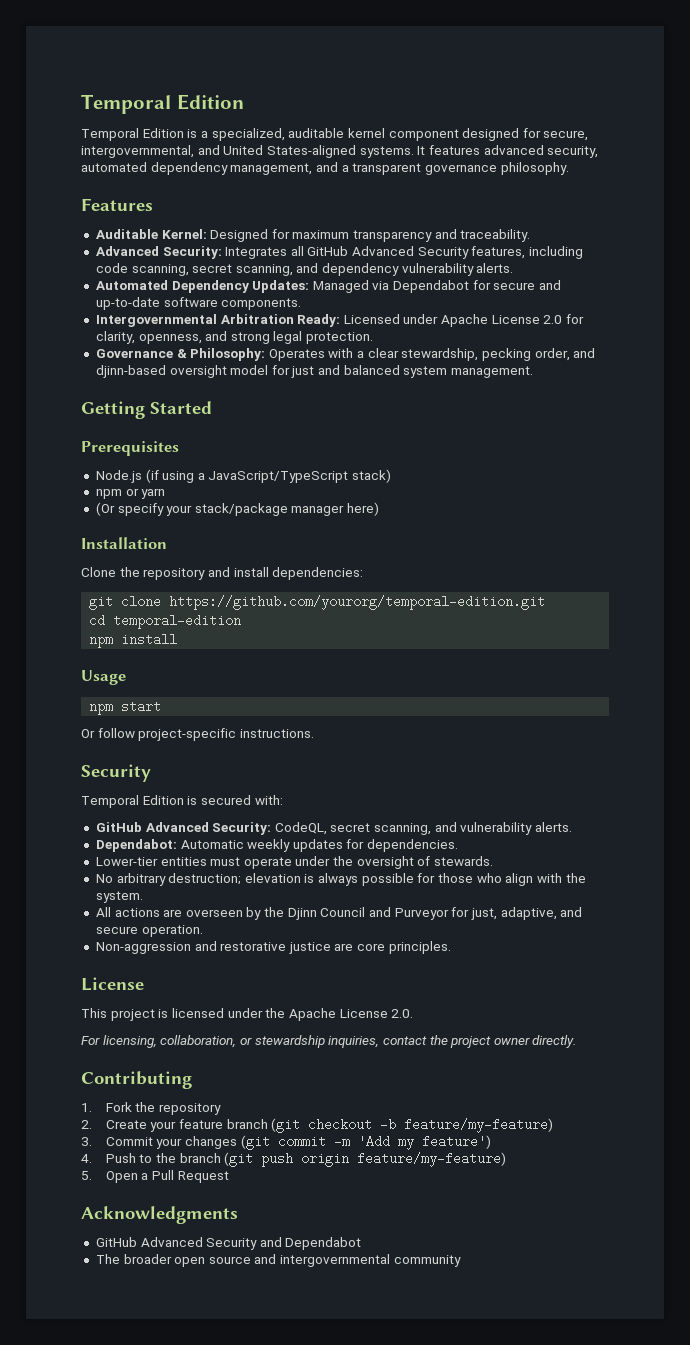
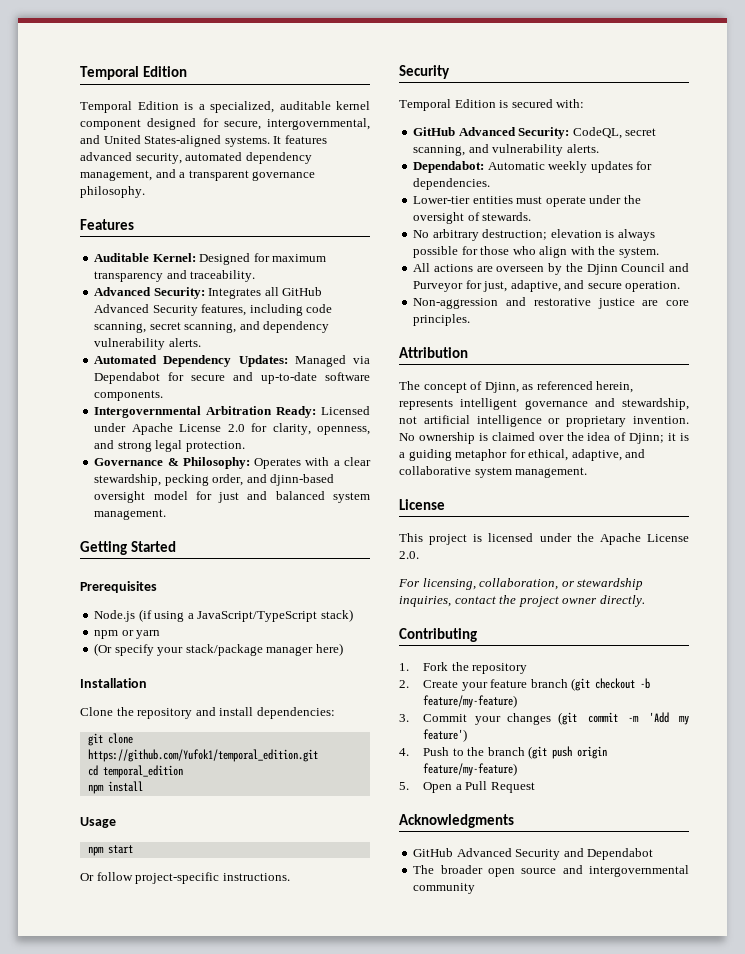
- git clone https://github.com/yourorg/temporal-edition.git
+ git clone https://github.com/Yufok1/temporal_edition.git
- cd temporal-edition
+ cd temporal_edition
+ Attribution
+ The concept of Djinn, as referenced herein, represents intelligent governance and stewardship, not artificial intelligence or proprietary invention. No ownership is claimed over the idea of Djinn; it is a guiding metaphor for ethical, adaptive, and collaborative system management.

